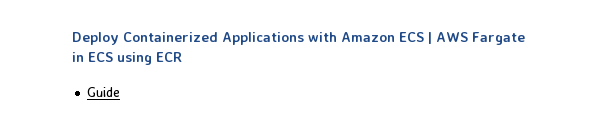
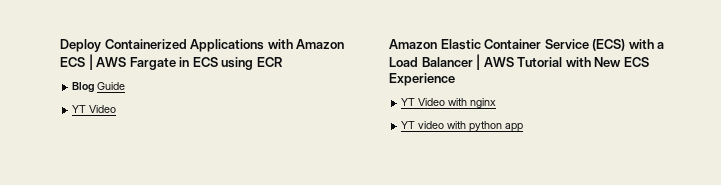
- Guide
+ Blog Guide
+ YT Video
+ Amazon Elastic Container Service (ECS) with a Load Balancer | AWS Tutorial with New ECS Experience
+ YT Video with nginx
+ YT video with python app

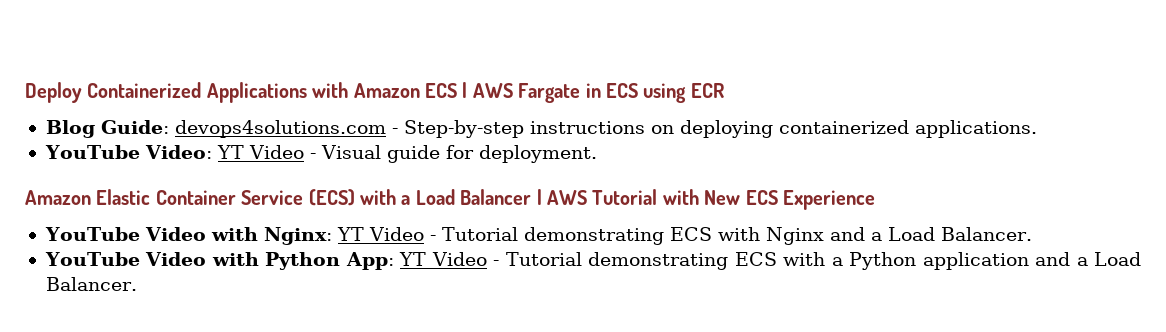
- Blog Guide
- YT Video
+ Blog Guide: devops4solutions.com - Step-by-step instructions on deploying containerized applications.
+ YouTube Video: YT Video - Visual guide for deployment.
- YT Video with nginx
- YT video with python app
+ YouTube Video with Nginx: YT Video - Tutorial demonstrating ECS with Nginx and a Load Balancer.
+ YouTube Video with Python App: YT Video - Tutorial demonstrating ECS with a Python application and a Load Balancer.

